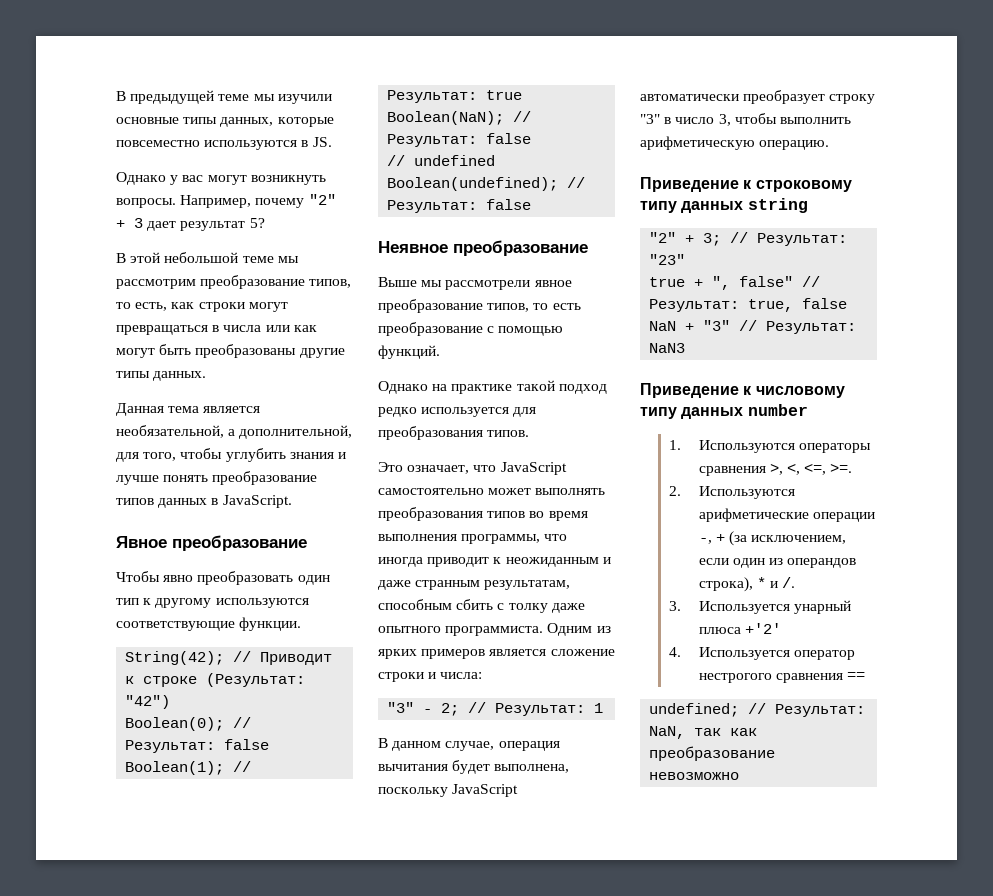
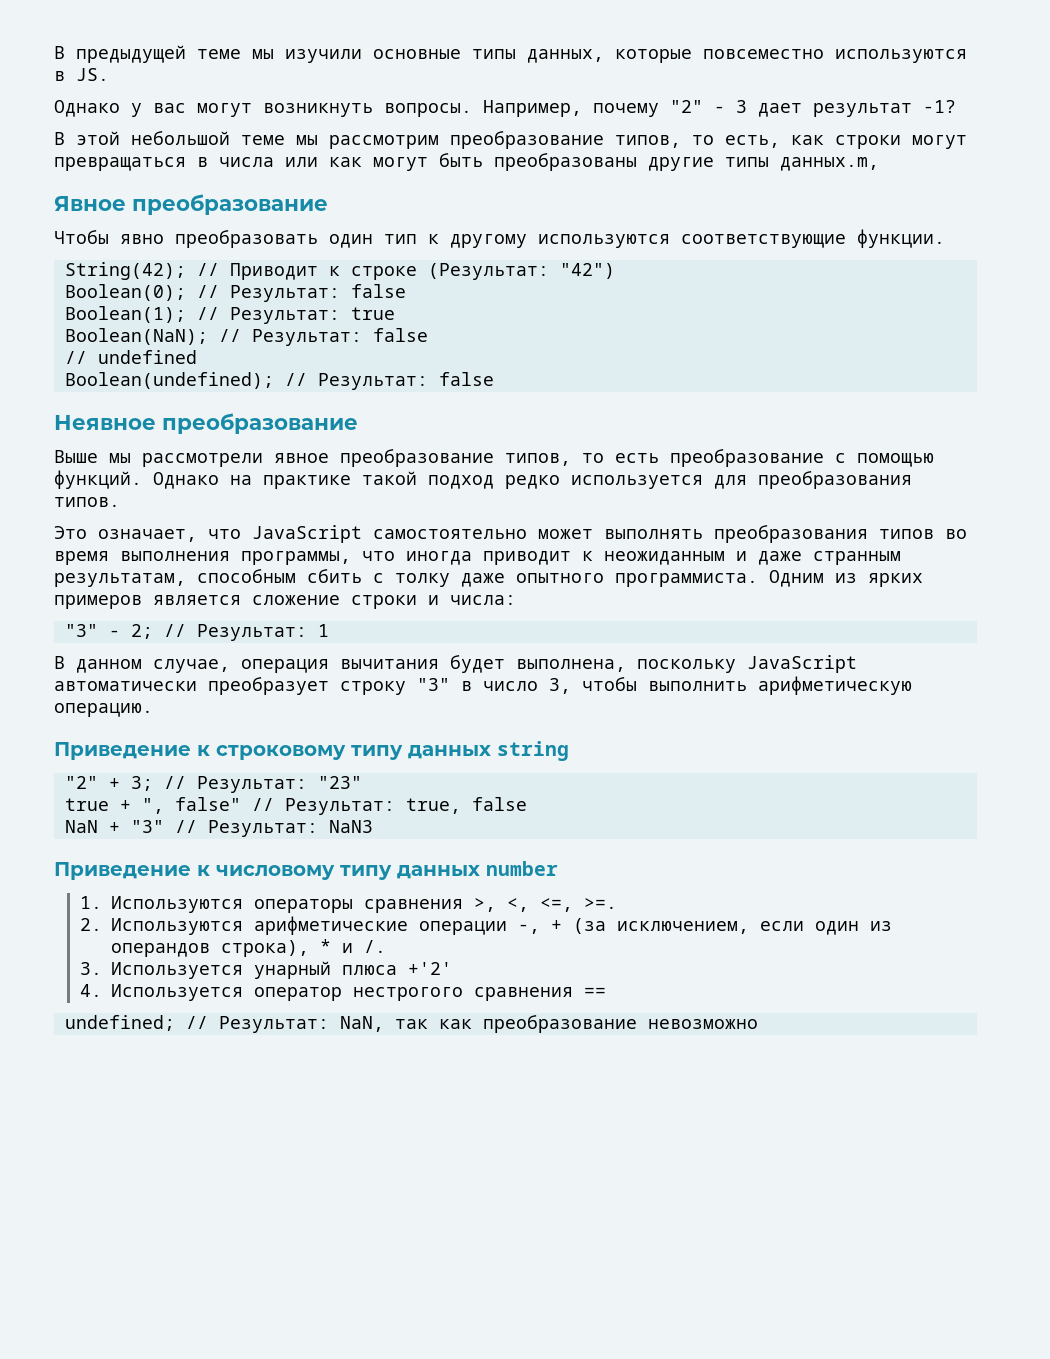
- Например, почему "2" + 3 дает результат 5?
+ Например, почему "2" - 3 дает результат -1?
- В этой небольшой теме мы рассмотрим преобразование типов, то есть, как строки могут превращаться в числа или как могут быть преобразованы другие типы данных.
- Данная тема является необязательной, а дополнительной, для того, чтобы углубить знания и лучше понять преобразование типов данных в JavaScript.
+ В этой небольшой теме мы рассмотрим преобразование типов, то есть, как строки могут превращаться в числа или как могут быть преобразованы другие типы данных.m,
- Выше мы рассмотрели явное преобразование типов, то есть преобразование с помощью функций.
- Однако на практике такой подход редко используется для преобразования типов.
+ Выше мы рассмотрели явное преобразование типов, то есть преобразование с помощью функций. Однако на практике такой подход редко используется для преобразования типов.

